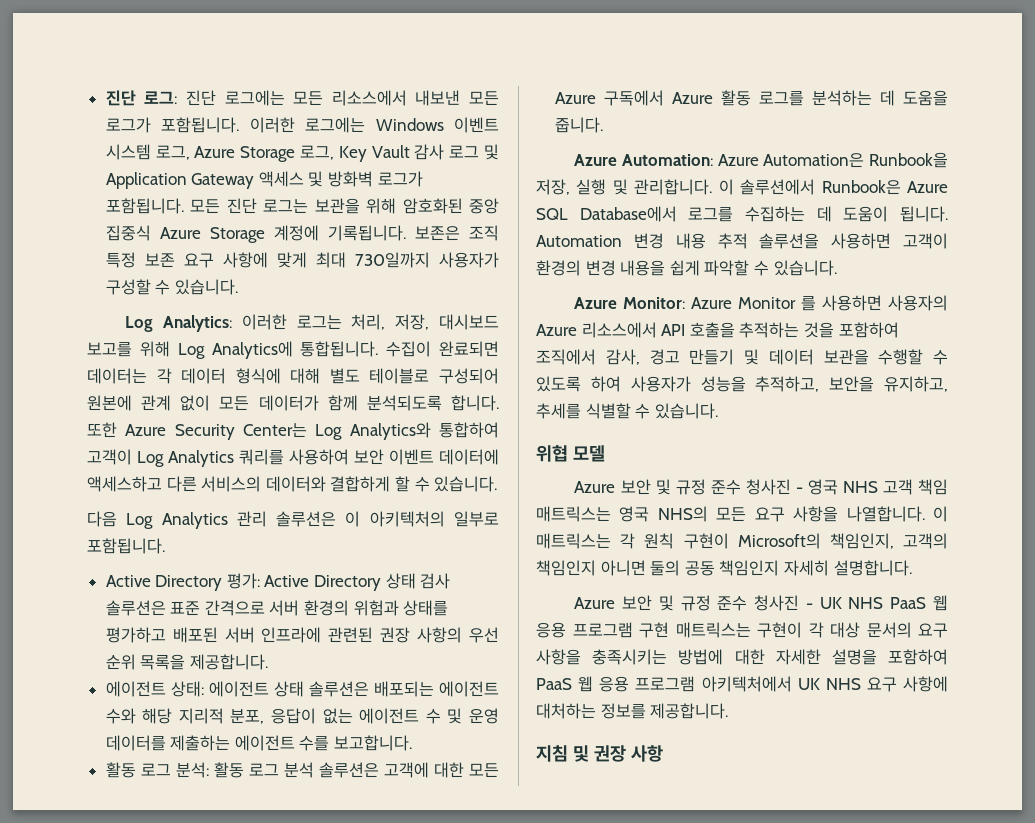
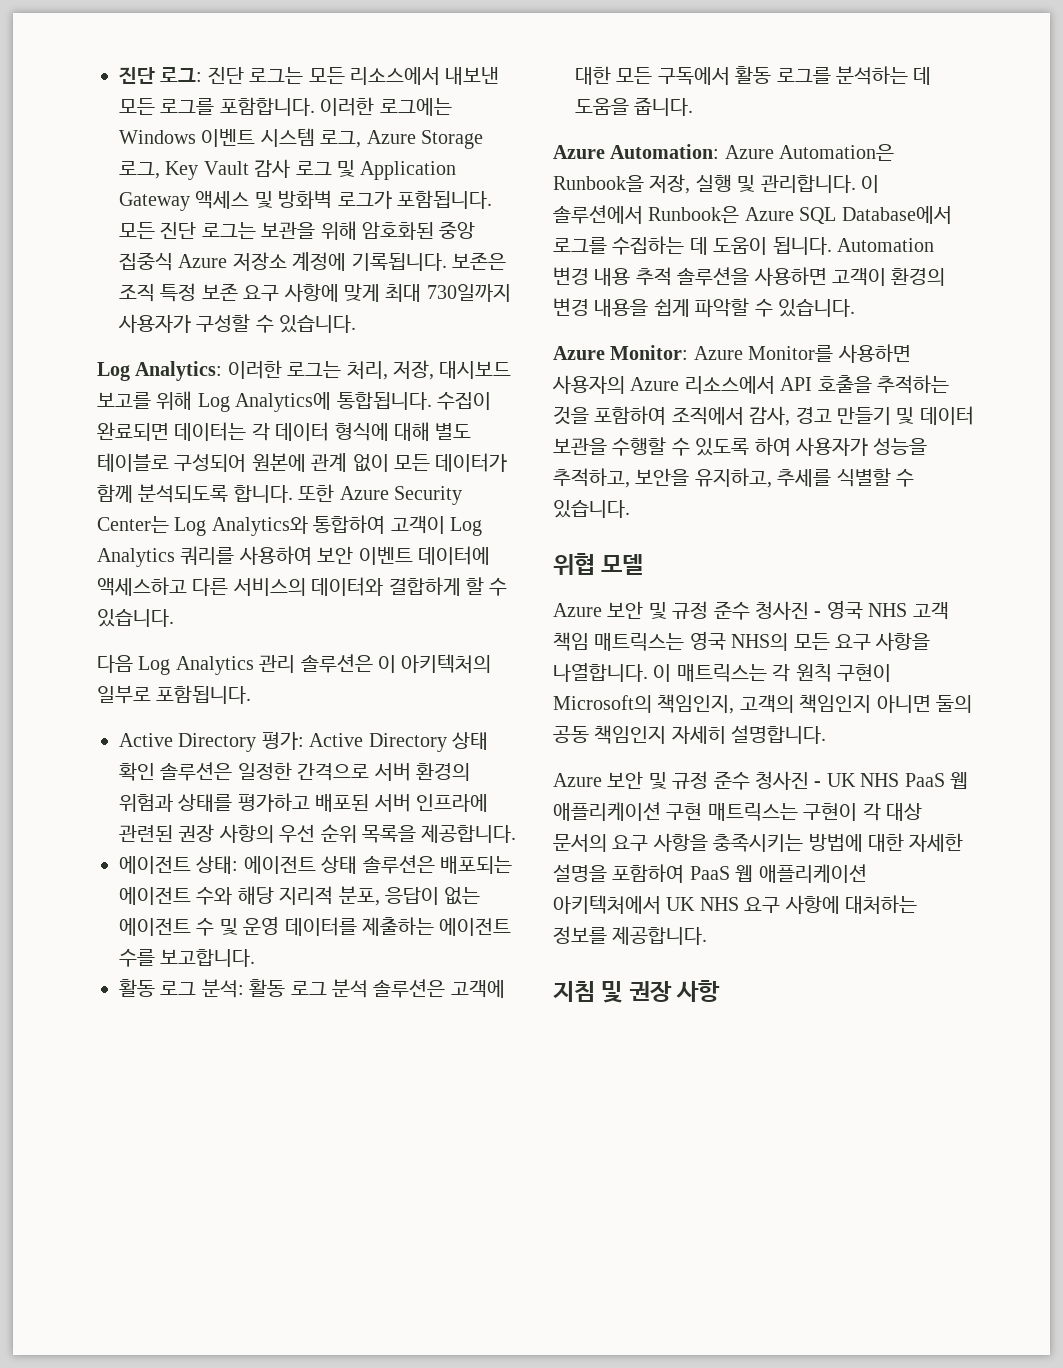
- 진단 로그: 진단 로그에는 모든 리소스에서 내보낸 모든 로그가 포함됩니다.
+ 진단 로그: 진단 로그는 모든 리소스에서 내보낸 모든 로그를 포함합니다.
- 모든 진단 로그는 보관을 위해 암호화된 중앙 집중식 Azure Storage 계정에 기록됩니다.
+ 모든 진단 로그는 보관을 위해 암호화된 중앙 집중식 Azure 저장소 계정에 기록됩니다.
- Active Directory 평가: Active Directory 상태 검사 솔루션은 표준 간격으로 서버 환경의 위험과 상태를 평가하고 배포된 서버 인프라에 관련된 권장 사항의 우선 순위 목록을 제공합니다.
+ Active Directory 평가: Active Directory 상태 확인 솔루션은 일정한 간격으로 서버 환경의 위험과 상태를 평가하고 배포된 서버 인프라에 관련된 권장 사항의 우선 순위 목록을 제공합니다.
- 활동 로그 분석: 활동 로그 분석 솔루션은 고객에 대한 모든 Azure 구독에서 Azure 활동 로그를 분석하는 데 도움을 줍니다.
+ 활동 로그 분석: 활동 로그 분석 솔루션은 고객에 대한 모든 구독에서 활동 로그를 분석하는 데 도움을 줍니다.
- Azure Monitor: Azure Monitor 를 사용하면 사용자의 Azure 리소스에서 API 호출을 추적하는 것을 포함하여 조직에서 감사, 경고 만들기 및 데이터 보관을 수행할 수 있도록 하여 사용자가 성능을 추적하고, 보안을 유지하고, 추세를 식별할 수 있습니다.
+ Azure Monitor: Azure Monitor를 사용하면 사용자의 Azure 리소스에서 API 호출을 추적하는 것을 포함하여 조직에서 감사, 경고 만들기 및 데이터 보관을 수행할 수 있도록 하여 사용자가 성능을 추적하고, 보안을 유지하고, 추세를 식별할 수 있습니다.
- Azure 보안 및 규정 준수 청사진 - UK NHS PaaS 웹 응용 프로그램 구현 매트릭스는 구현이 각 대상 문서의 요구 사항을 충족시키는 방법에 대한 자세한 설명을 포함하여 PaaS 웹 응용 프로그램 아키텍처에서 UK NHS 요구 사항에 대처하는 정보를 제공합니다.
+ Azure 보안 및 규정 준수 청사진 - UK NHS PaaS 웹 애플리케이션 구현 매트릭스는 구현이 각 대상 문서의 요구 사항을 충족시키는 방법에 대한 자세한 설명을 포함하여 PaaS 웹 애플리케이션 아키텍처에서 UK NHS 요구 사항에 대처하는 정보를 제공합니다.

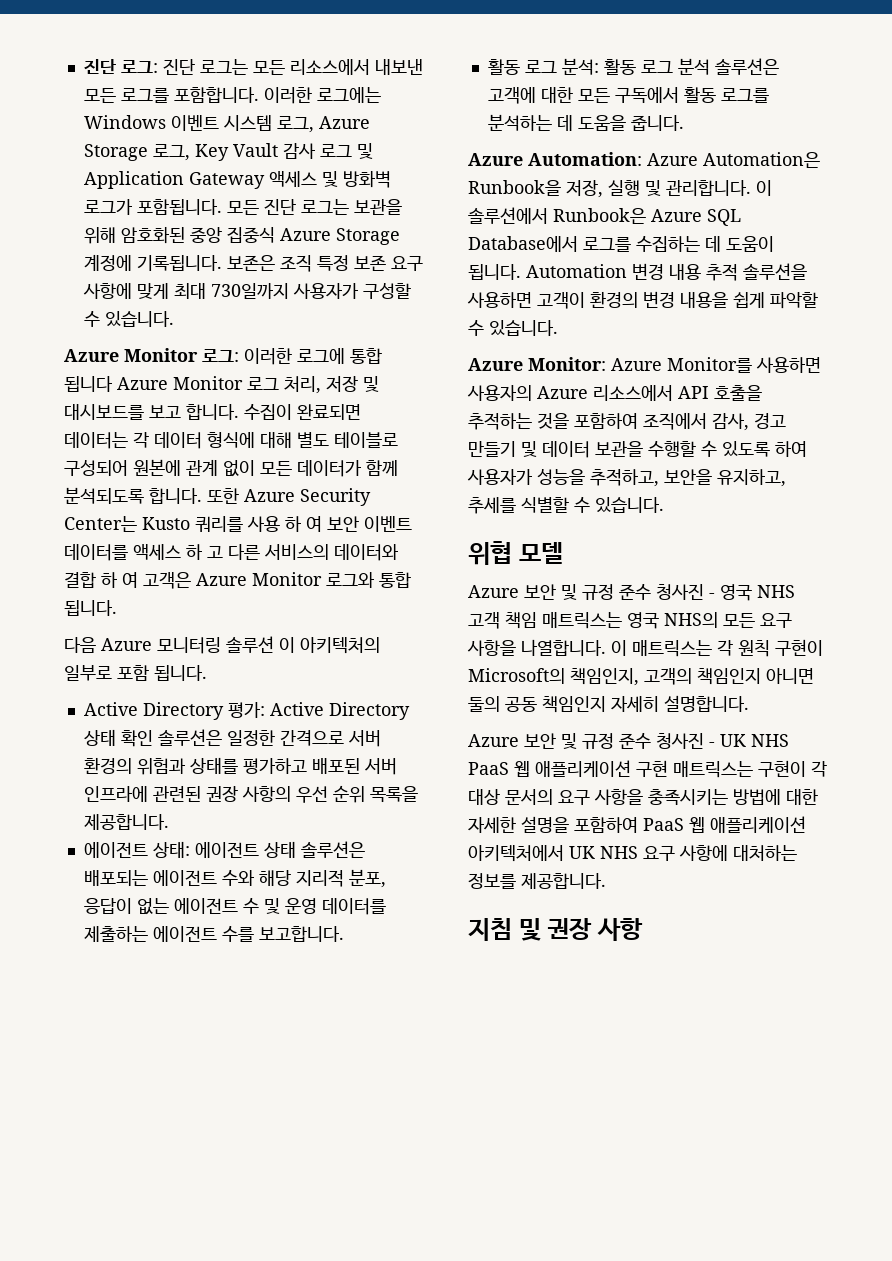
- 모든 진단 로그는 보관을 위해 암호화된 중앙 집중식 Azure 저장소 계정에 기록됩니다.
+ 모든 진단 로그는 보관을 위해 암호화된 중앙 집중식 Azure Storage 계정에 기록됩니다.
- Log Analytics: 이러한 로그는 처리, 저장, 대시보드 보고를 위해 Log Analytics에 통합됩니다.
+ Azure Monitor 로그: 이러한 로그에 통합 됩니다 Azure Monitor 로그 처리, 저장 및 대시보드를 보고 합니다.
- 또한 Azure Security Center는 Log Analytics와 통합하여 고객이 Log Analytics 쿼리를 사용하여 보안 이벤트 데이터에 액세스하고 다른 서비스의 데이터와 결합하게 할 수 있습니다.
- 다음 Log Analytics 관리 솔루션은 이 아키텍처의 일부로 포함됩니다.
+ 또한 Azure Security Center는 Kusto 쿼리를 사용 하 여 보안 이벤트 데이터를 액세스 하 고 다른 서비스의 데이터와 결합 하 여 고객은 Azure Monitor 로그와 통합 됩니다.
+ 다음 Azure 모니터링 솔루션 이 아키텍처의 일부로 포함 됩니다.

